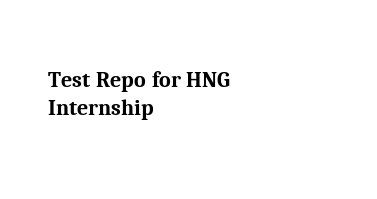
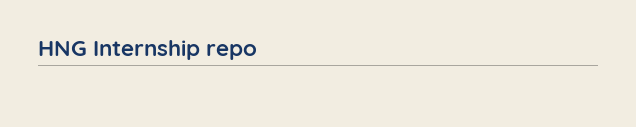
- Test Repo for HNG Internship
+ HNG Internship repo

